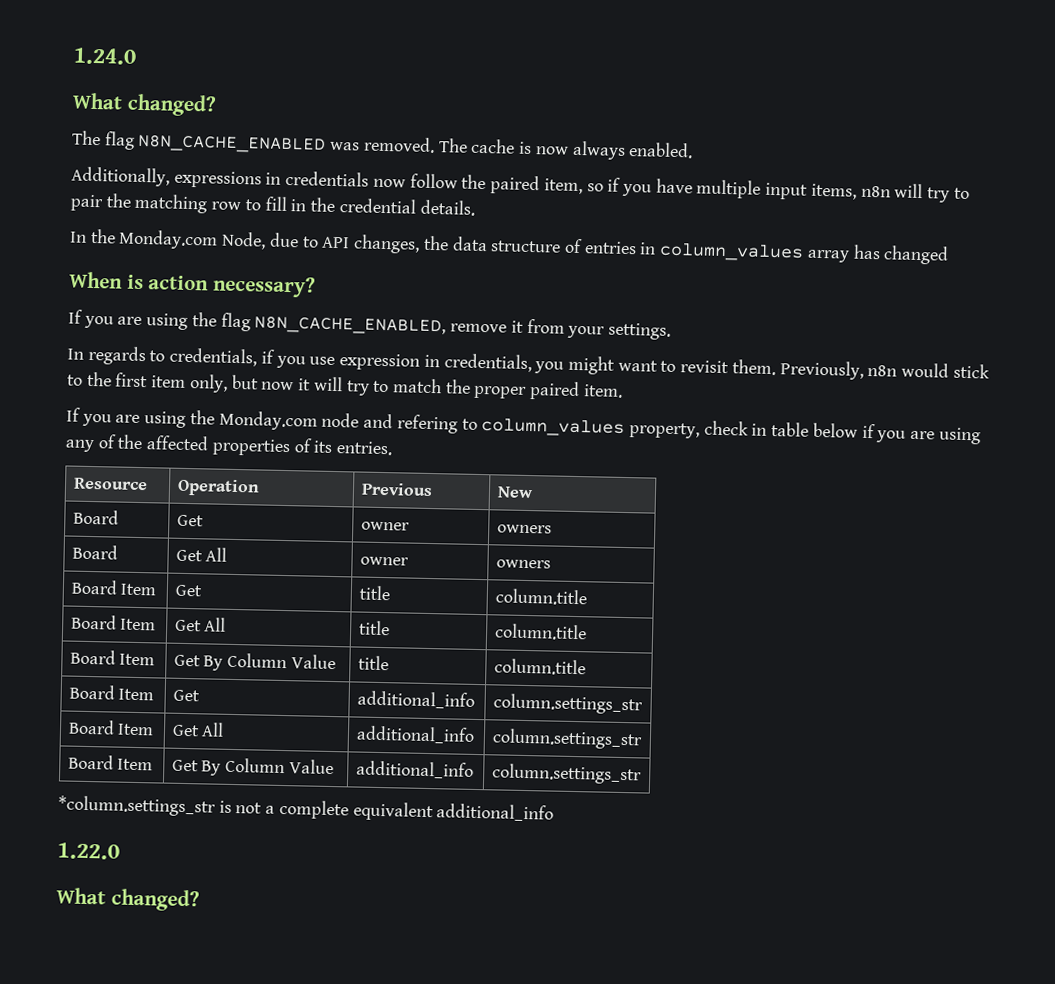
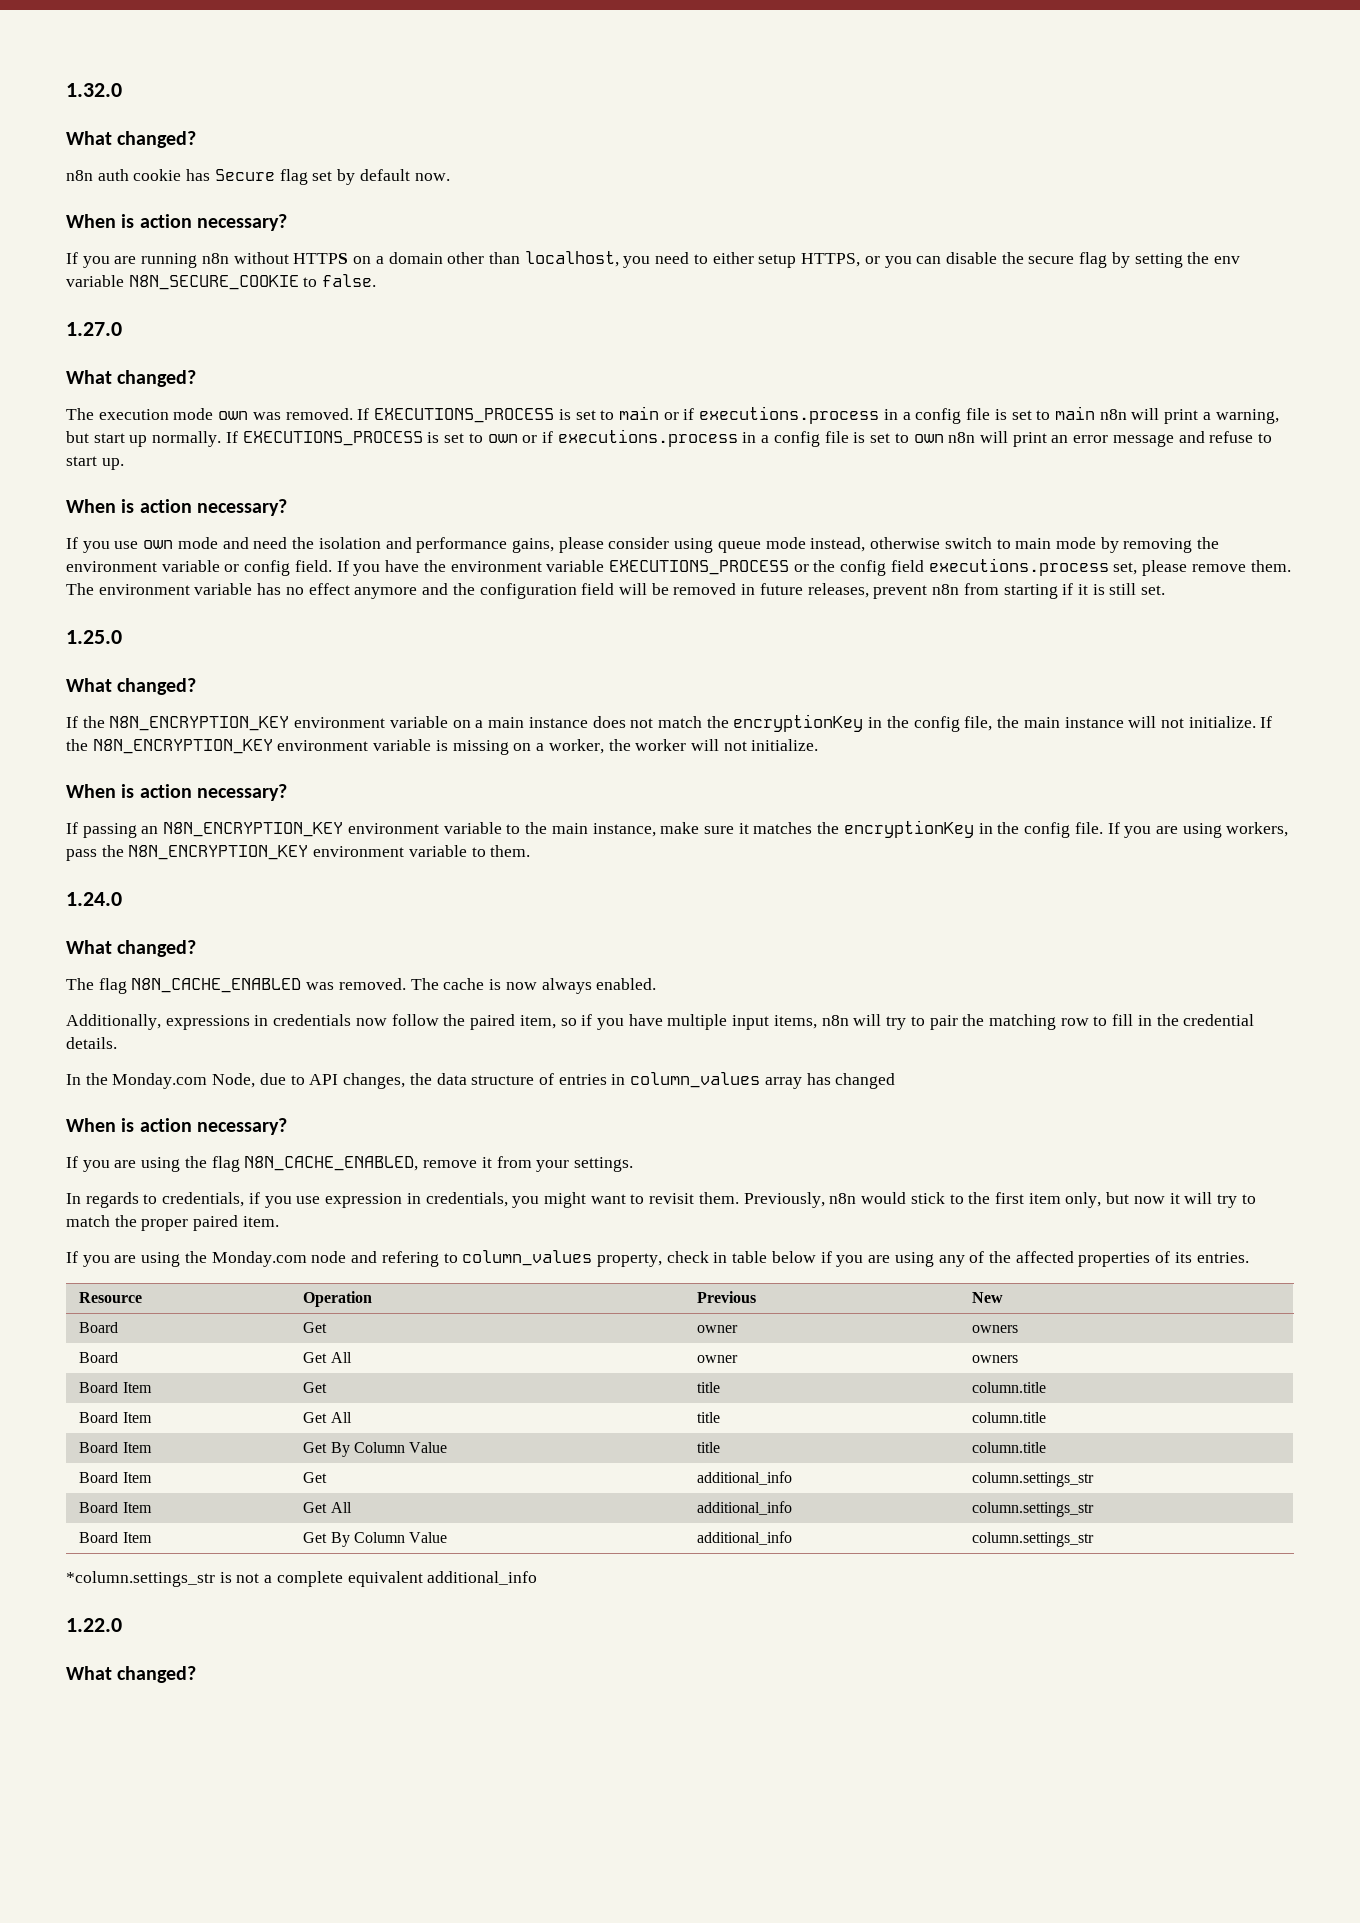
+ 1.32.0
+ What changed?
+ n8n auth cookie has Secure flag set by default now.
+ When is action necessary?
+ If you are running n8n without HTTPS on a domain other than localhost, you need to either setup HTTPS, or you can disable the secure flag by setting the env variable N8N_SECURE_COOKIE to false.
+ 1.27.0
+ What changed?
+ The execution mode own was removed. If EXECUTIONS_PROCESS is set to main or if executions.process in a config file is set to main n8n will print a warning, but start up normally. If EXECUTIONS_PROCESS is set to own or if executions.process in a config file is set to own n8n will print an error message and refuse to start up.
+ When is action necessary?
+ If you use own mode and need the isolation and performance gains, please consider using queue mode instead, otherwise switch to main mode by removing the environment variable or config field. If you have the environment variable EXECUTIONS_PROCESS or the config field executions.process set, please remove them. The environment variable has no effect anymore and the configuration field will be removed in future releases, prevent n8n from starting if it is still set.
+ 1.25.0
+ What changed?
+ If the N8N_ENCRYPTION_KEY environment variable on a main instance does not match the encryptionKey in the config file, the main instance will not initialize. If the N8N_ENCRYPTION_KEY environment variable is missing on a worker, the worker will not initialize.
+ When is action necessary?
+ If passing an N8N_ENCRYPTION_KEY environment variable to the main instance, make sure it matches the encryptionKey in the config file. If you are using workers, pass the N8N_ENCRYPTION_KEY environment variable to them.

